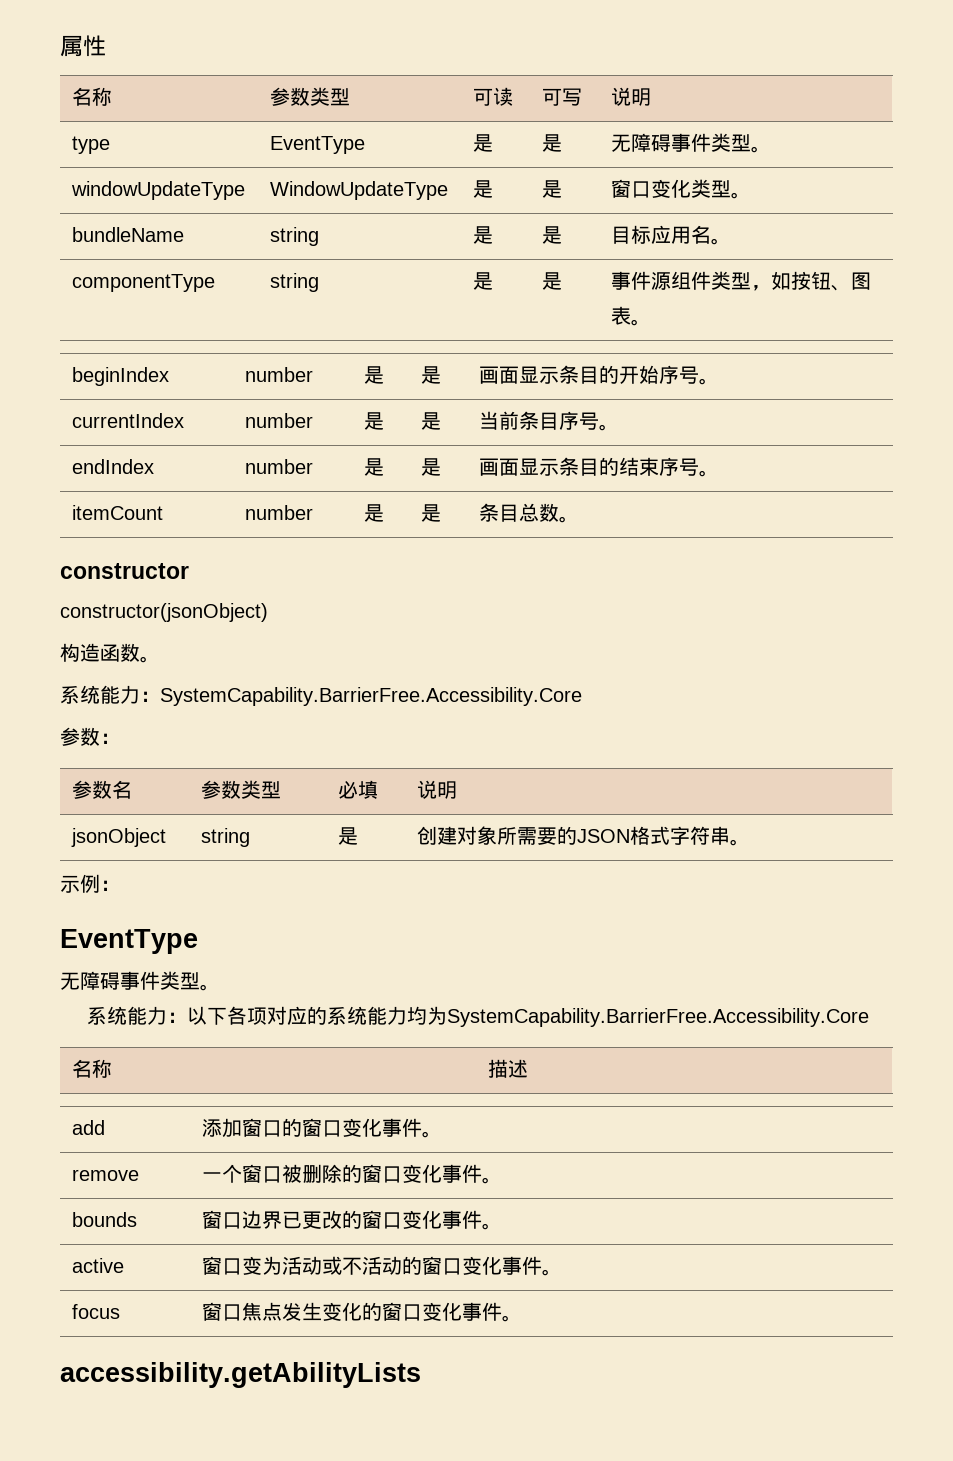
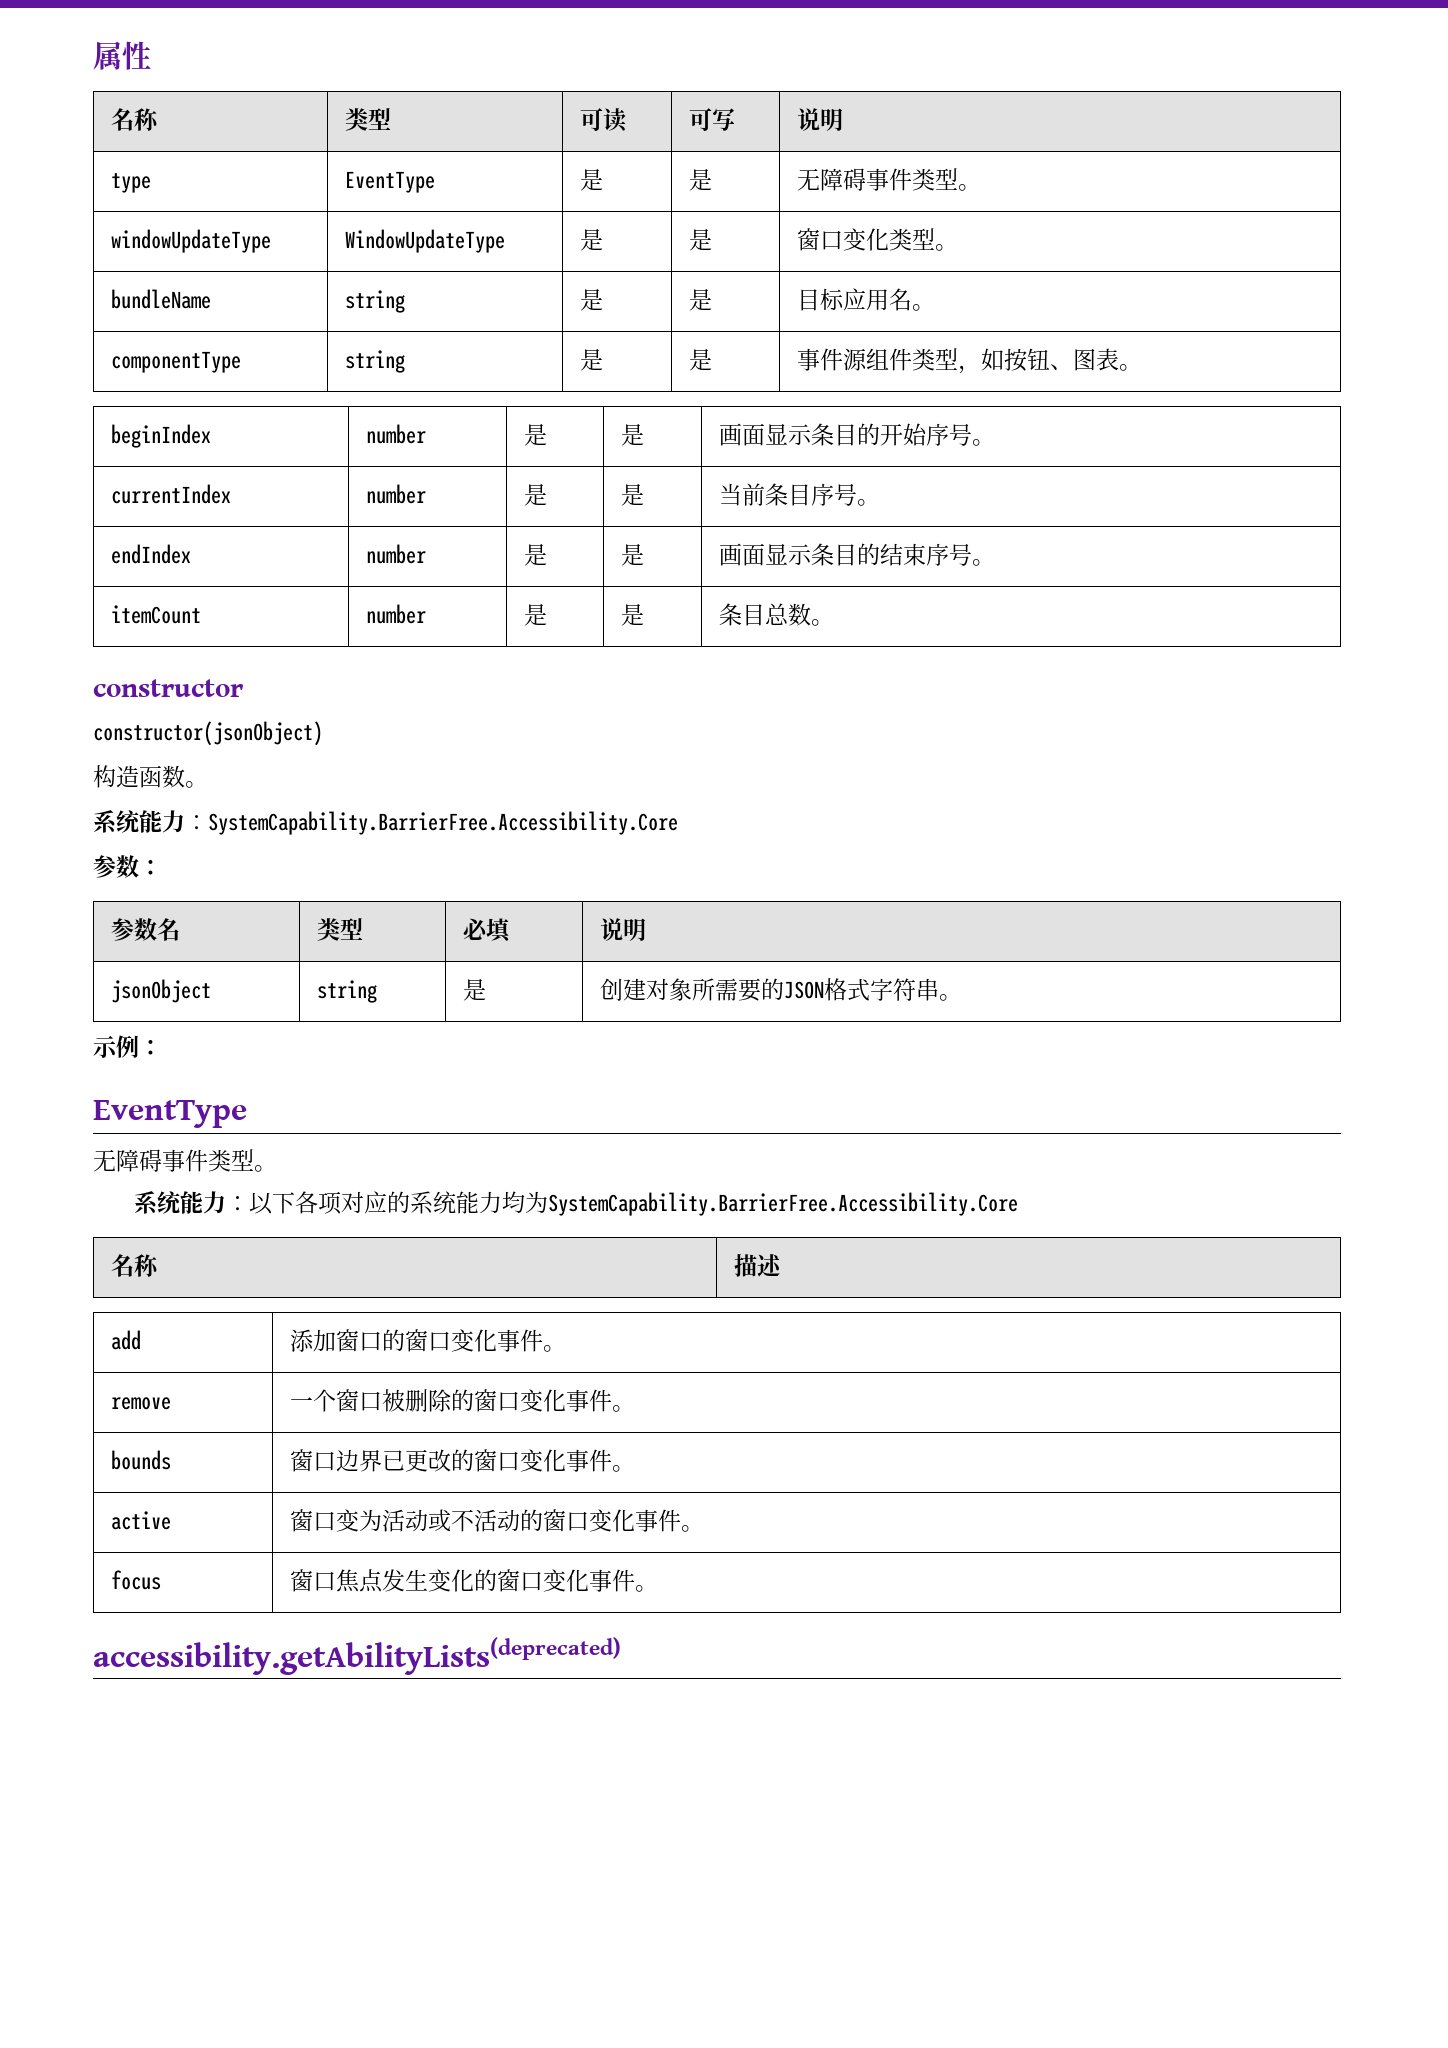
- 名称 | 参数类型 | 可读 | 可写 | 说明
+ 名称 | 类型 | 可读 | 可写 | 说明
- 参数名 | 参数类型 | 必填 | 说明
+ 参数名 | 类型 | 必填 | 说明
- accessibility.getAbilityLists
+ accessibility.getAbilityLists(deprecated)

